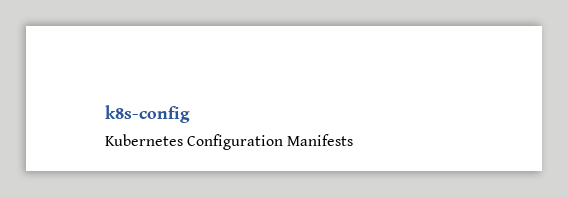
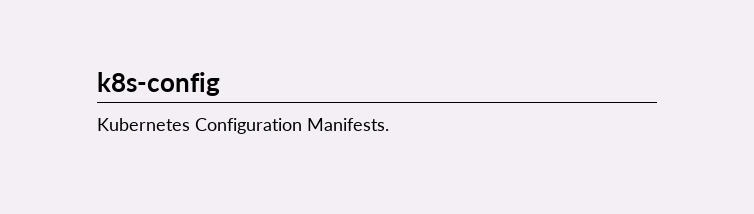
- Kubernetes Configuration Manifests
+ Kubernetes Configuration Manifests.

